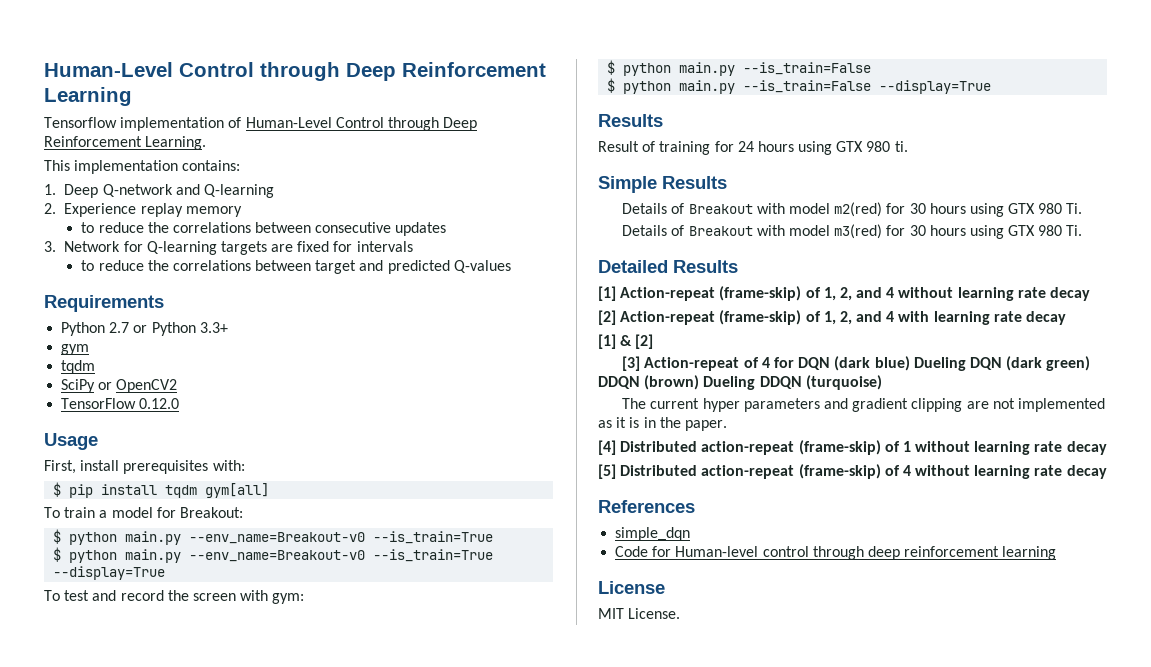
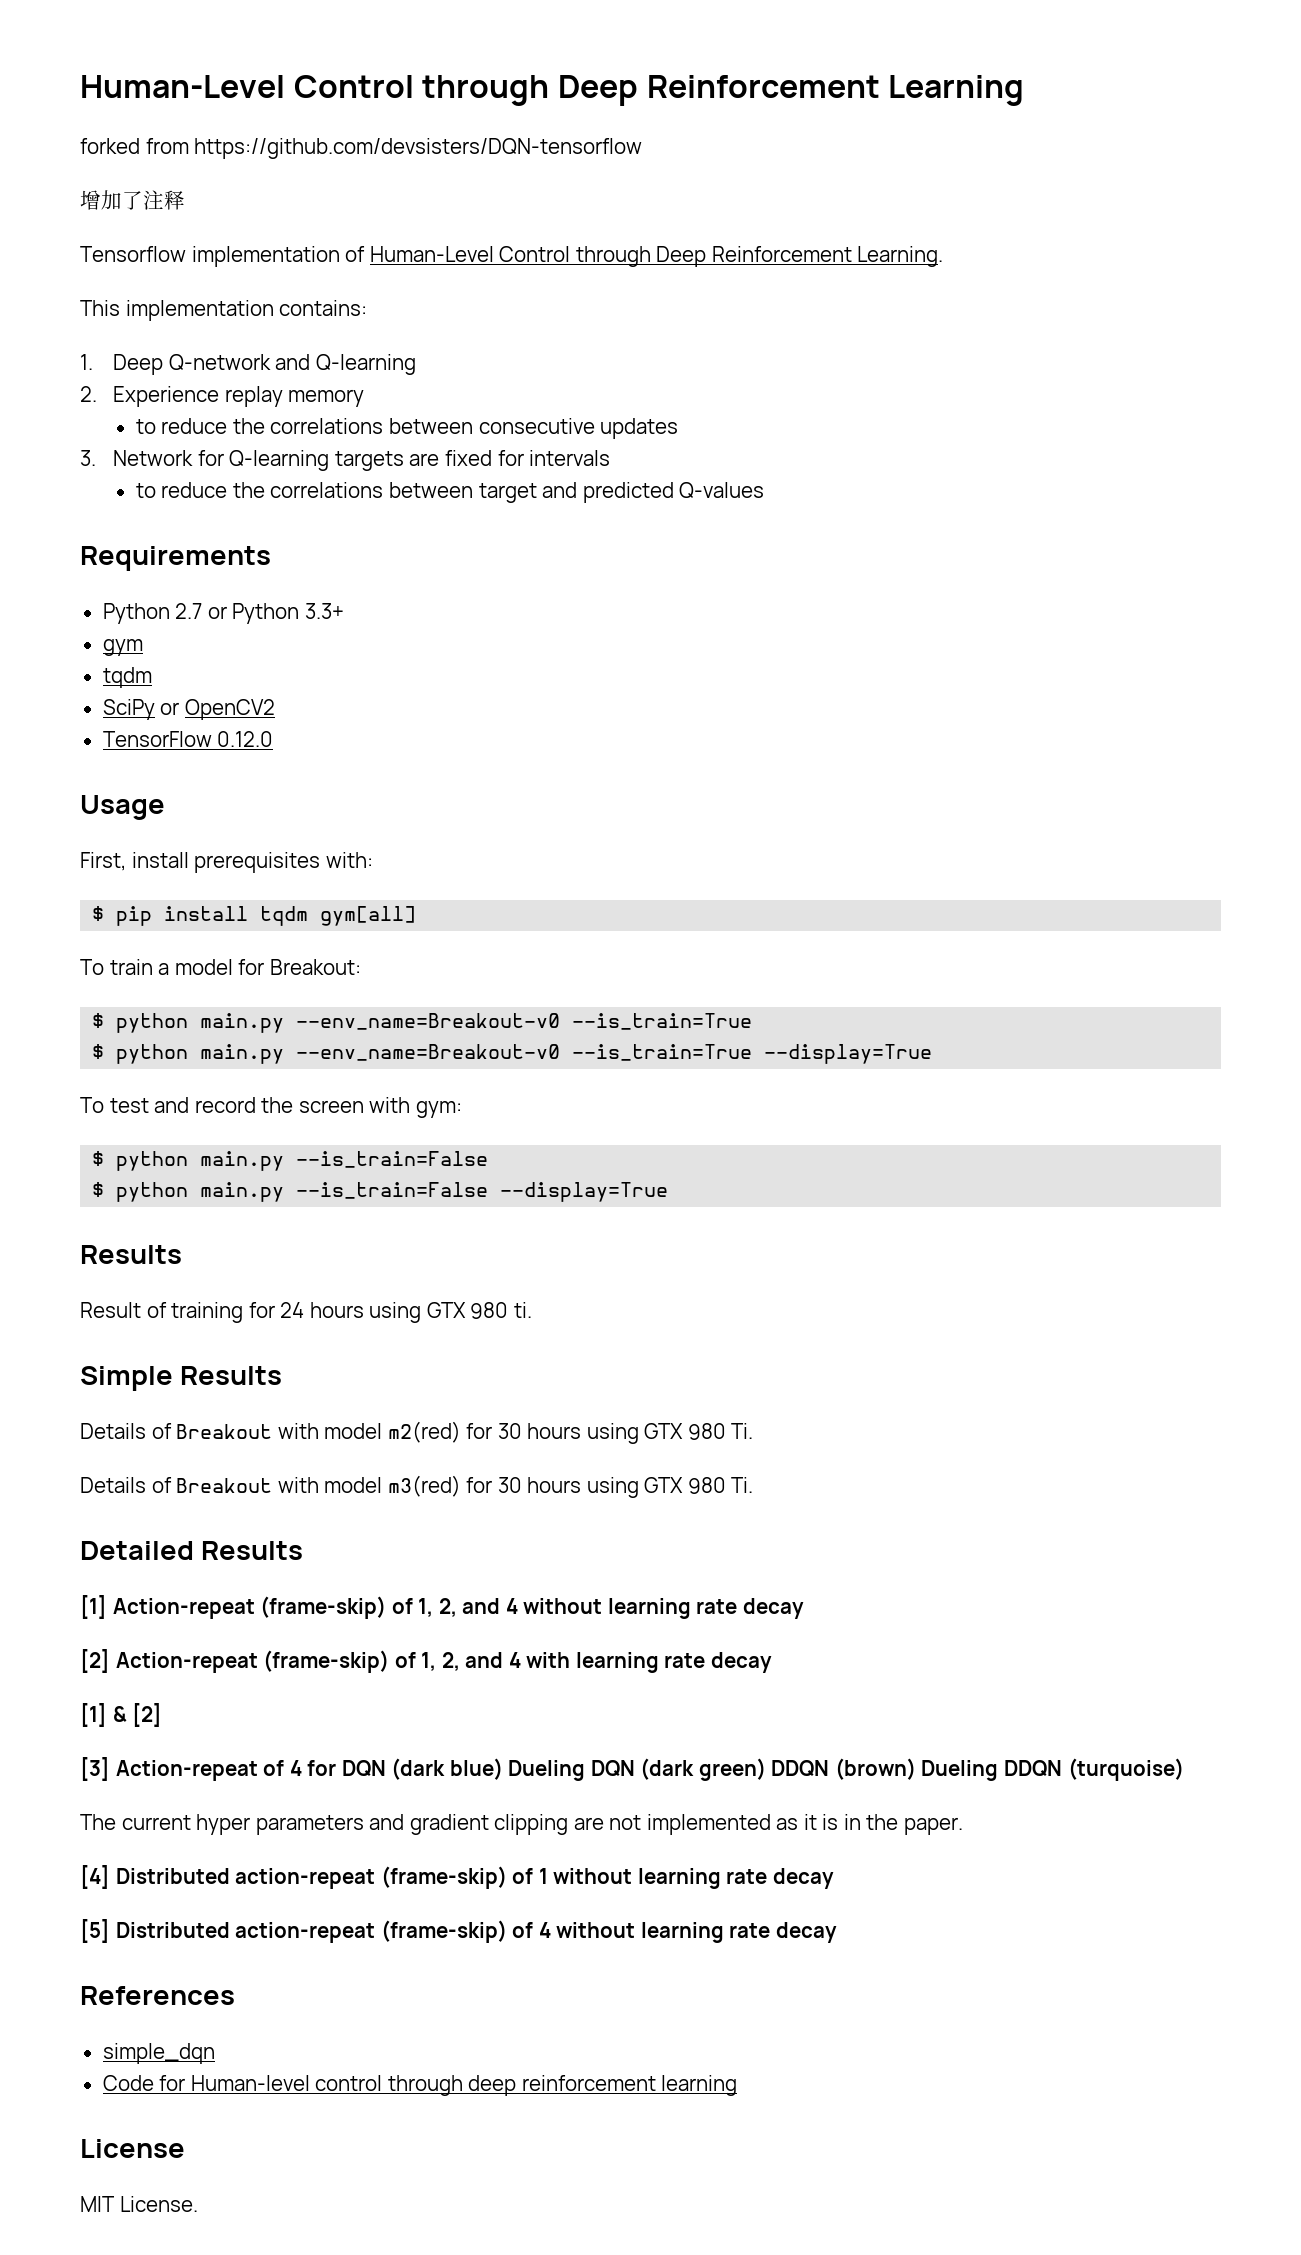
+ forked from https://github.com/devsisters/DQN-tensorflow
+ 增加了注释

